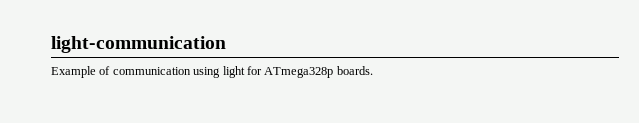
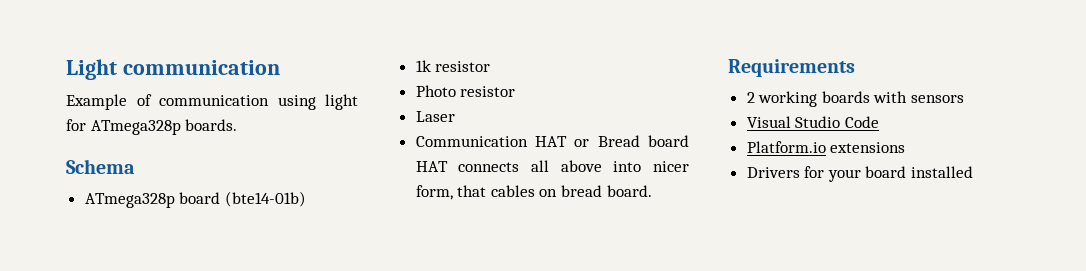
- light-communication
+ Light communication
+ Schema
+ ATmega328p board (bte14-01b)
+ 1k resistor
+ Photo resistor
+ Laser
+ Communication HAT or Bread board HAT connects all above into nicer form, that cables on bread board.
+ Requirements
+ 2 working boards with sensors
+ Visual Studio Code
+ Platform.io extensions
+ Drivers for your board installed

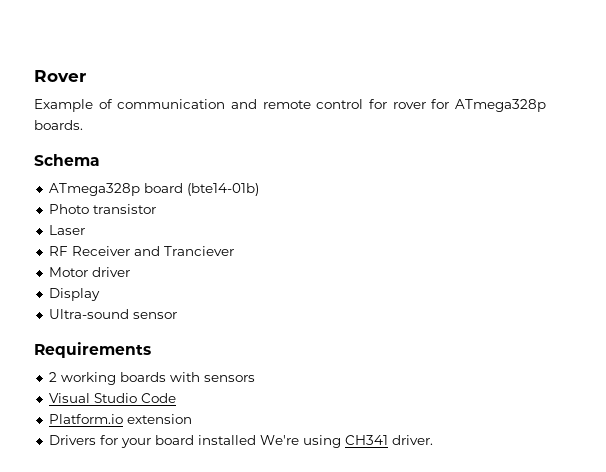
- Light communication
+ Rover
- Example of communication using light for ATmega328p boards.
+ Example of communication and remote control for rover for ATmega328p boards.
- 1k resistor
- Photo resistor
+ Photo transistor
- Communication HAT or Bread board HAT connects all above into nicer form, that cables on bread board.
+ RF Receiver and Tranciever
+ Motor driver
+ Display
+ Ultra-sound sensor
- Platform.io extensions
+ Platform.io extension
- Drivers for your board installed
+ Drivers for your board installed We're using CH341 driver.

